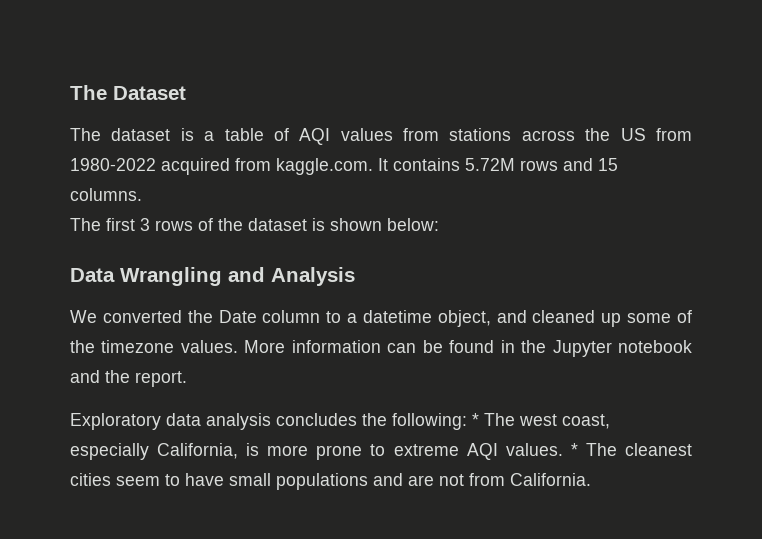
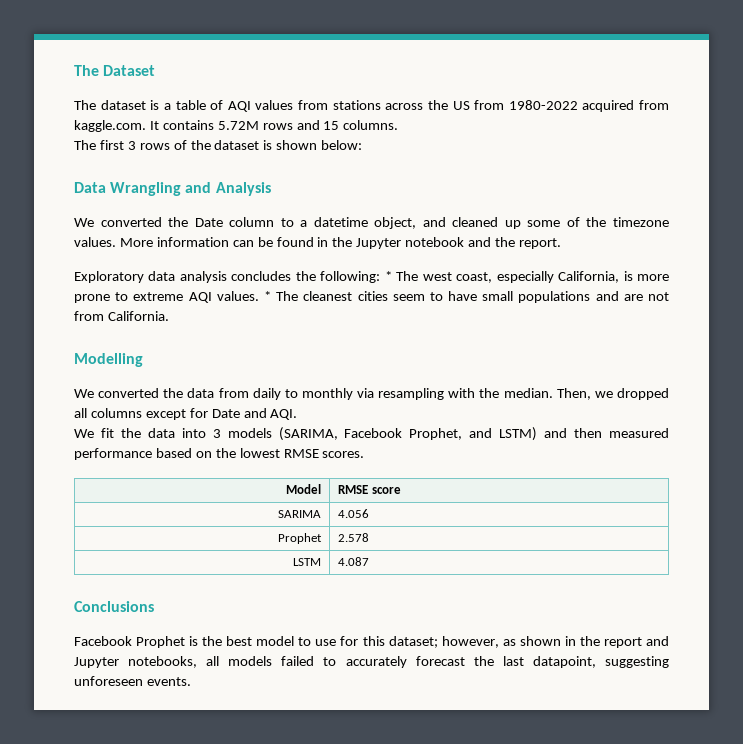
+ Modelling
+ We converted the data from daily to monthly via resampling with the median. Then, we dropped all columns except for Date and AQI.
+ We fit the data into 3 models (SARIMA, Facebook Prophet, and LSTM) and then measured performance based on the lowest RMSE scores.
+ Model | RMSE score
+ SARIMA | 4.056
+ Prophet | 2.578
+ LSTM | 4.087
+ Conclusions
+ Facebook Prophet is the best model to use for this dataset; however, as shown in the report and Jupyter notebooks, all models failed to accurately forecast the last datapoint, suggesting unforeseen events.

